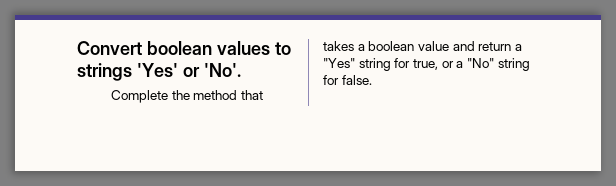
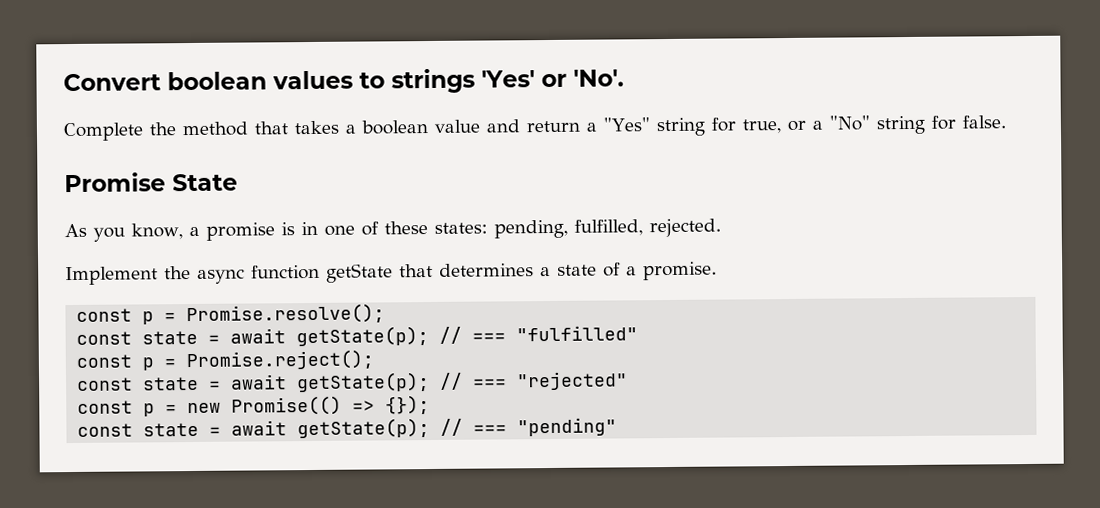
+ Promise State
+ As you know, a promise is in one of these states: pending, fulfilled, rejected.
+ Implement the async function getState that determines a state of a promise.
+ const p = Promise.resolve();
+ const state = await getState(p); // === "fulfilled"
+ const p = Promise.reject();
+ const state = await getState(p); // === "rejected"
+ const p = new Promise(() => {});
+ const state = await getState(p); // === "pending"

